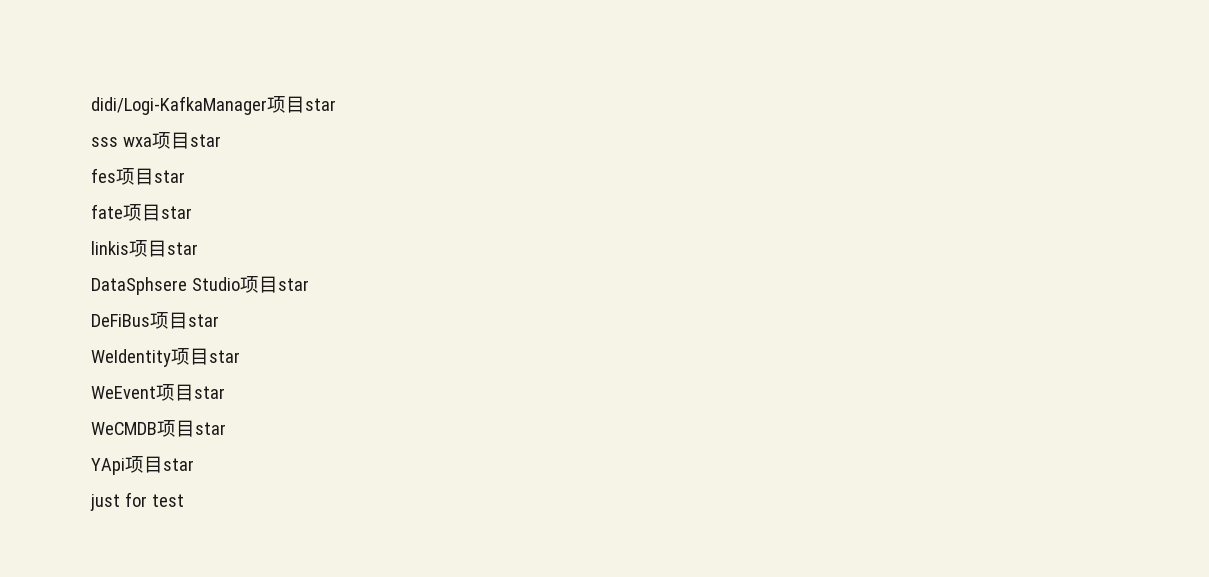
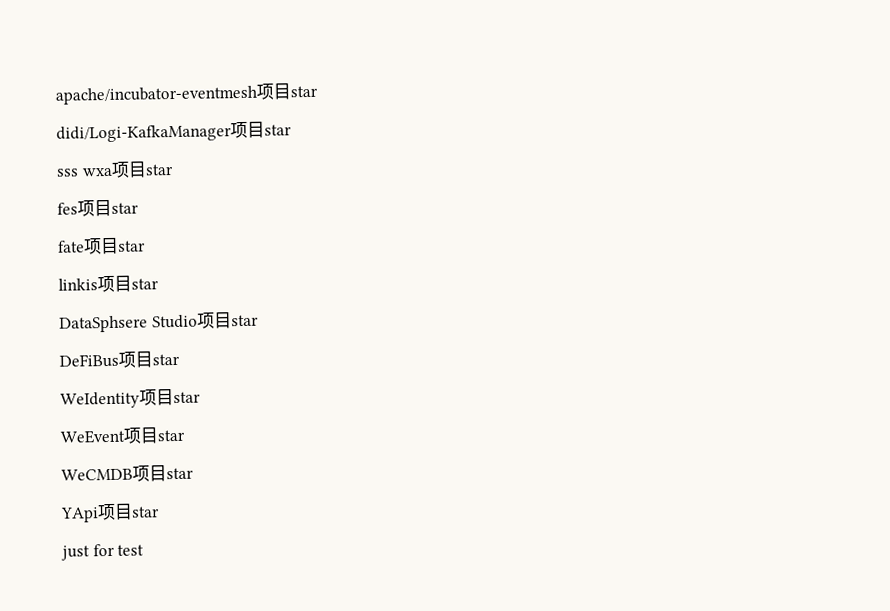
+ apache/incubator-eventmesh项目star

